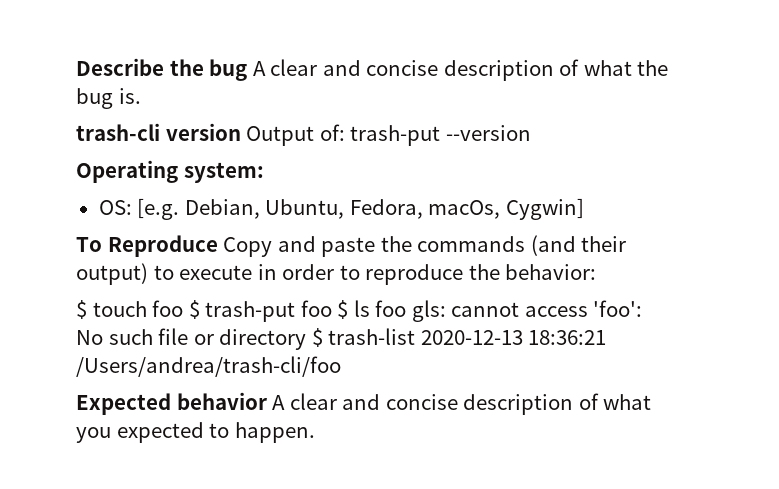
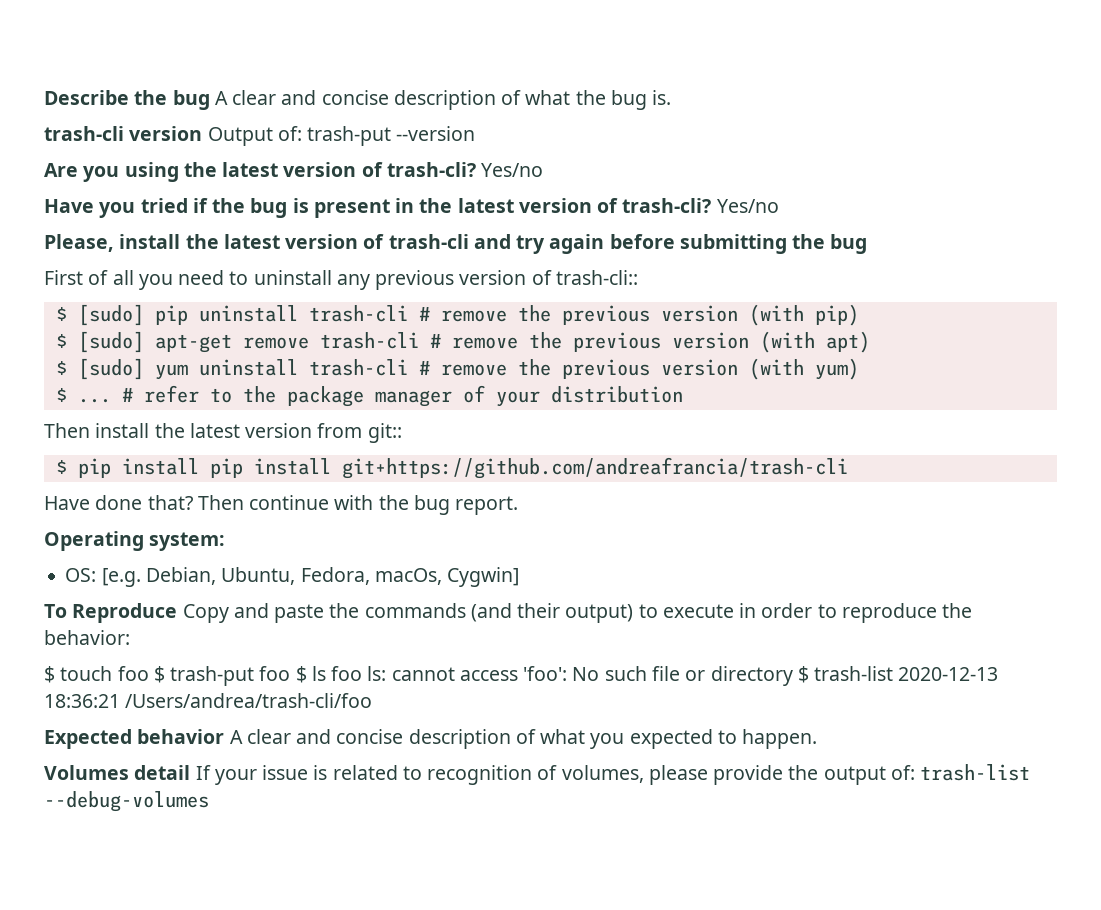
+ Are you using the latest version of trash-cli? Yes/no
+ Have you tried if the bug is present in the latest version of trash-cli? Yes/no
+ Please, install the latest version of trash-cli and try again before submitting the bug
+ First of all you need to uninstall any previous version of trash-cli::
+ $ [sudo] pip uninstall trash-cli # remove the previous version (with pip)
+ $ [sudo] apt-get remove trash-cli # remove the previous version (with apt)
+ $ [sudo] yum uninstall trash-cli # remove the previous version (with yum)
+ $ ... # refer to the package manager of your distribution
+ Then install the latest version from git::
+ $ pip install pip install git+https://github.com/andreafrancia/trash-cli
+ Have done that? Then continue with the bug report.
- $ touch foo $ trash-put foo $ ls foo gls: cannot access 'foo': No such file or directory $ trash-list 2020-12-13 18:36:21 /Users/andrea/trash-cli/foo
+ $ touch foo $ trash-put foo $ ls foo ls: cannot access 'foo': No such file or directory $ trash-list 2020-12-13 18:36:21 /Users/andrea/trash-cli/foo
+ Volumes detail If your issue is related to recognition of volumes, please provide the output of: trash-list --debug-volumes

